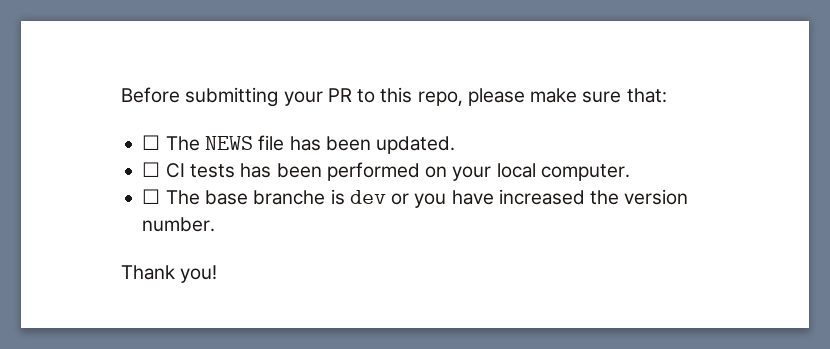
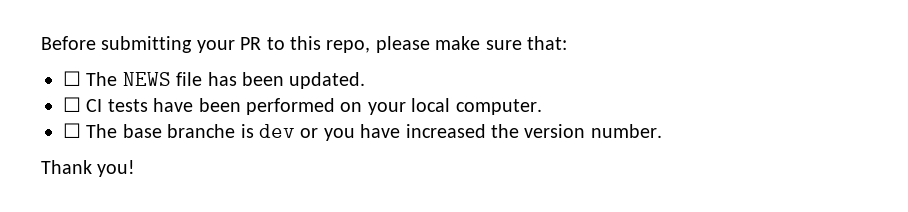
- ☐ CI tests has been performed on your local computer.
+ ☐ CI tests have been performed on your local computer.

